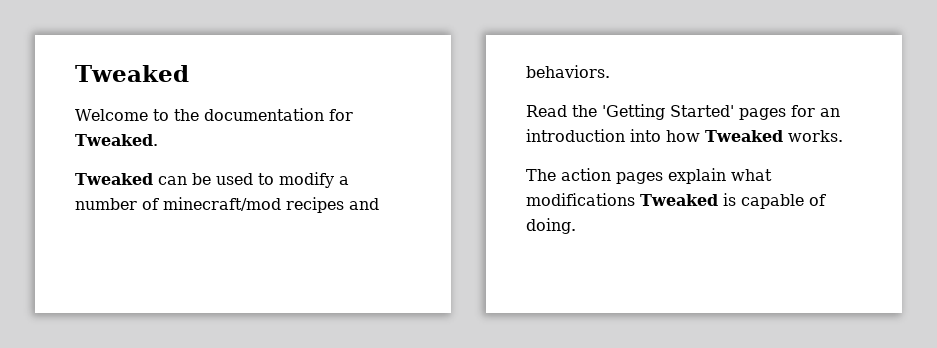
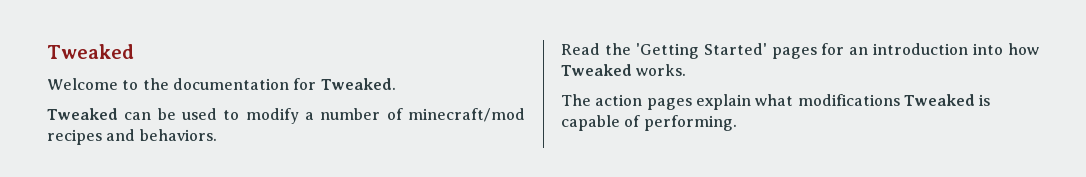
- The action pages explain what modifications Tweaked is capable of doing.
+ The action pages explain what modifications Tweaked is capable of performing.

